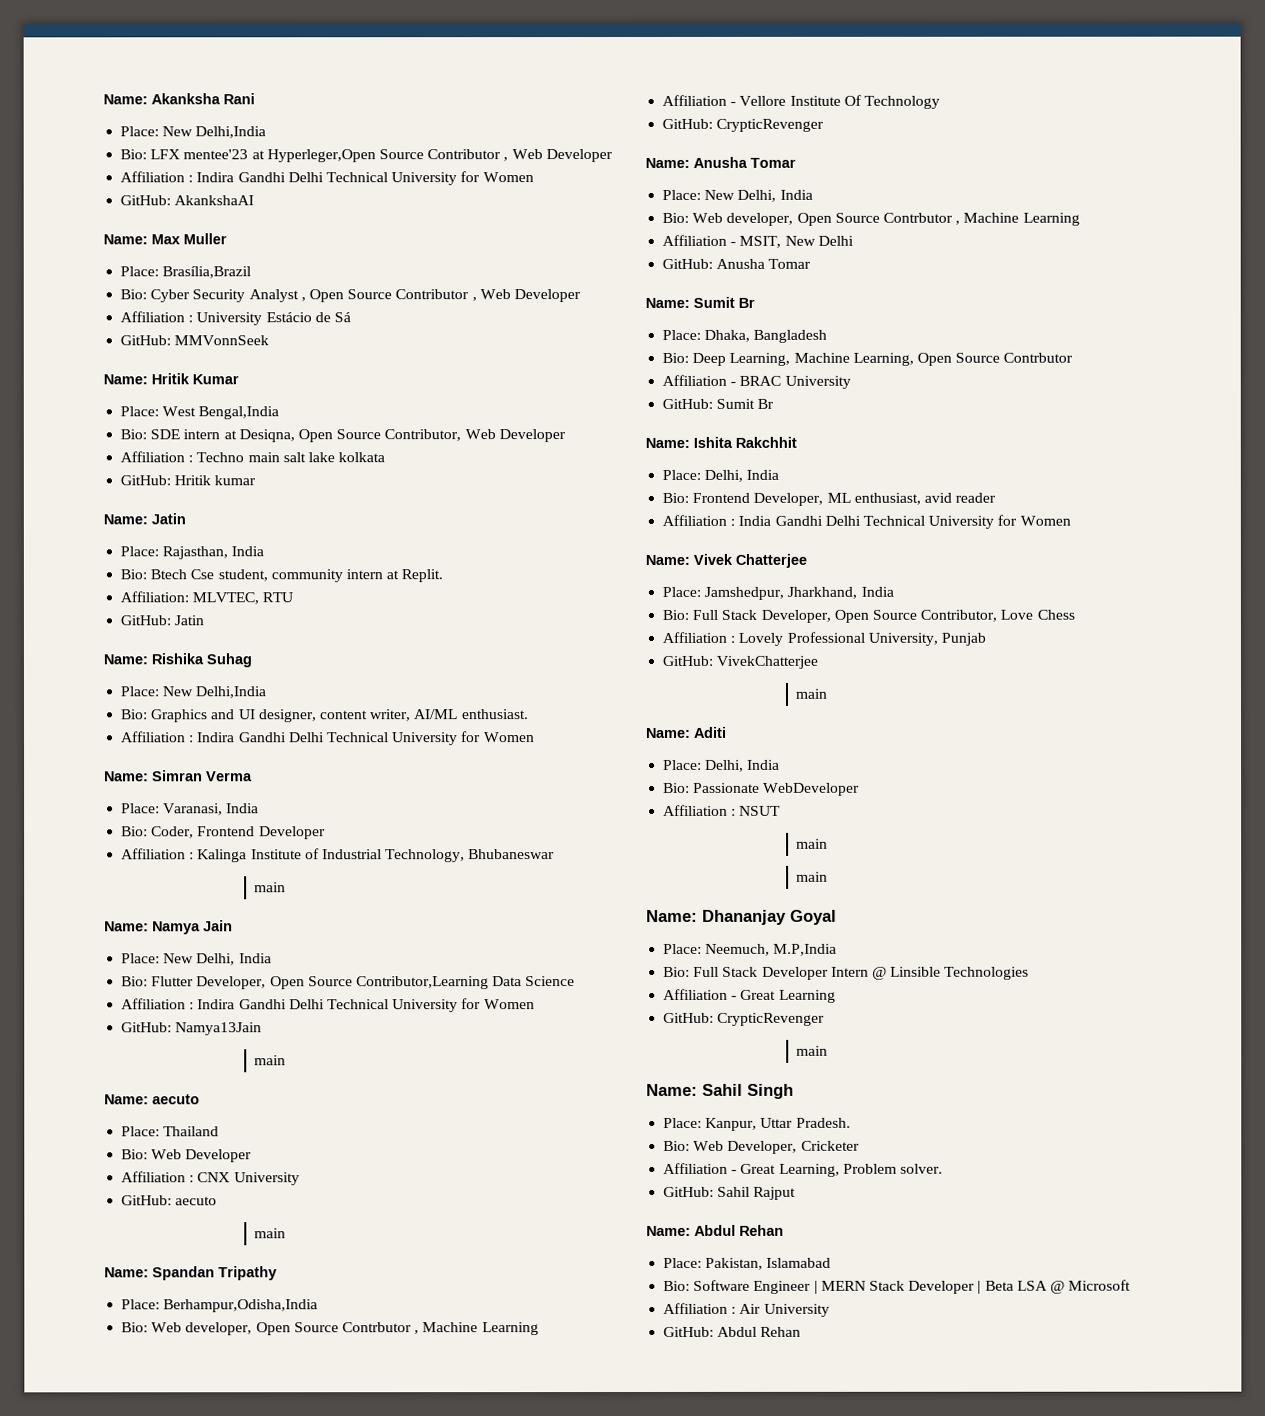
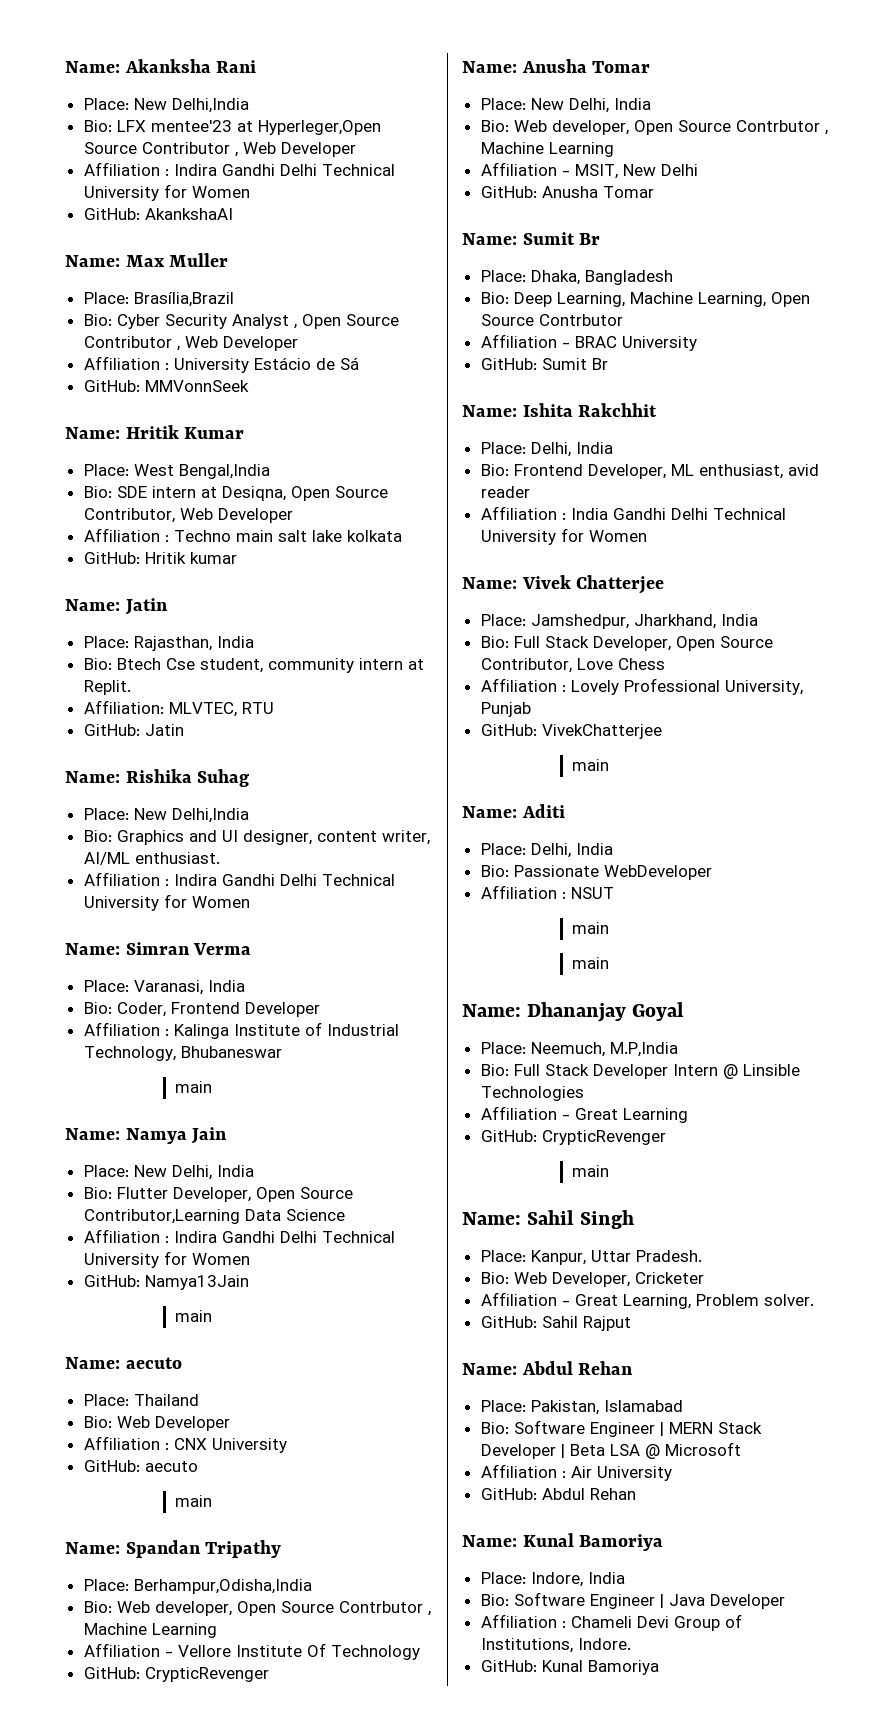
+ Name: Kunal Bamoriya
+ Place: Indore, India
+ Bio: Software Engineer | Java Developer
+ Affiliation : Chameli Devi Group of Institutions, Indore.
+ GitHub: Kunal Bamoriya

